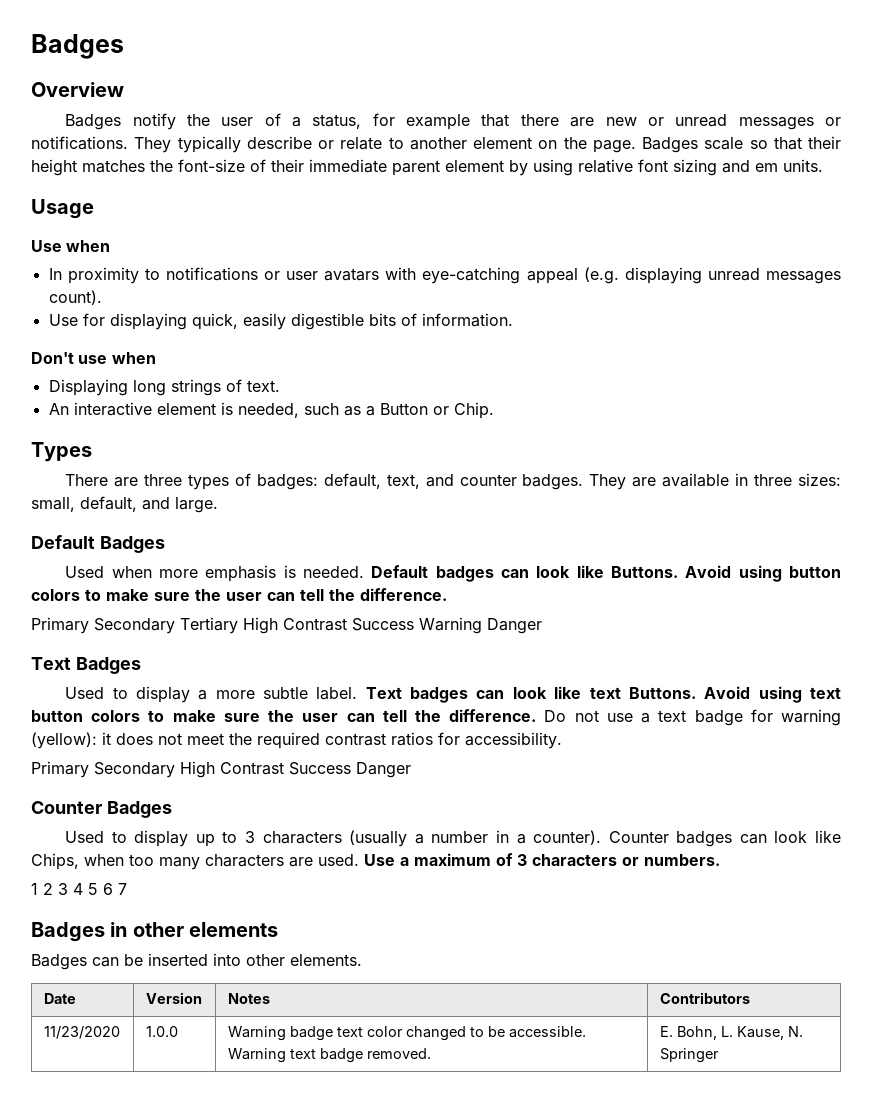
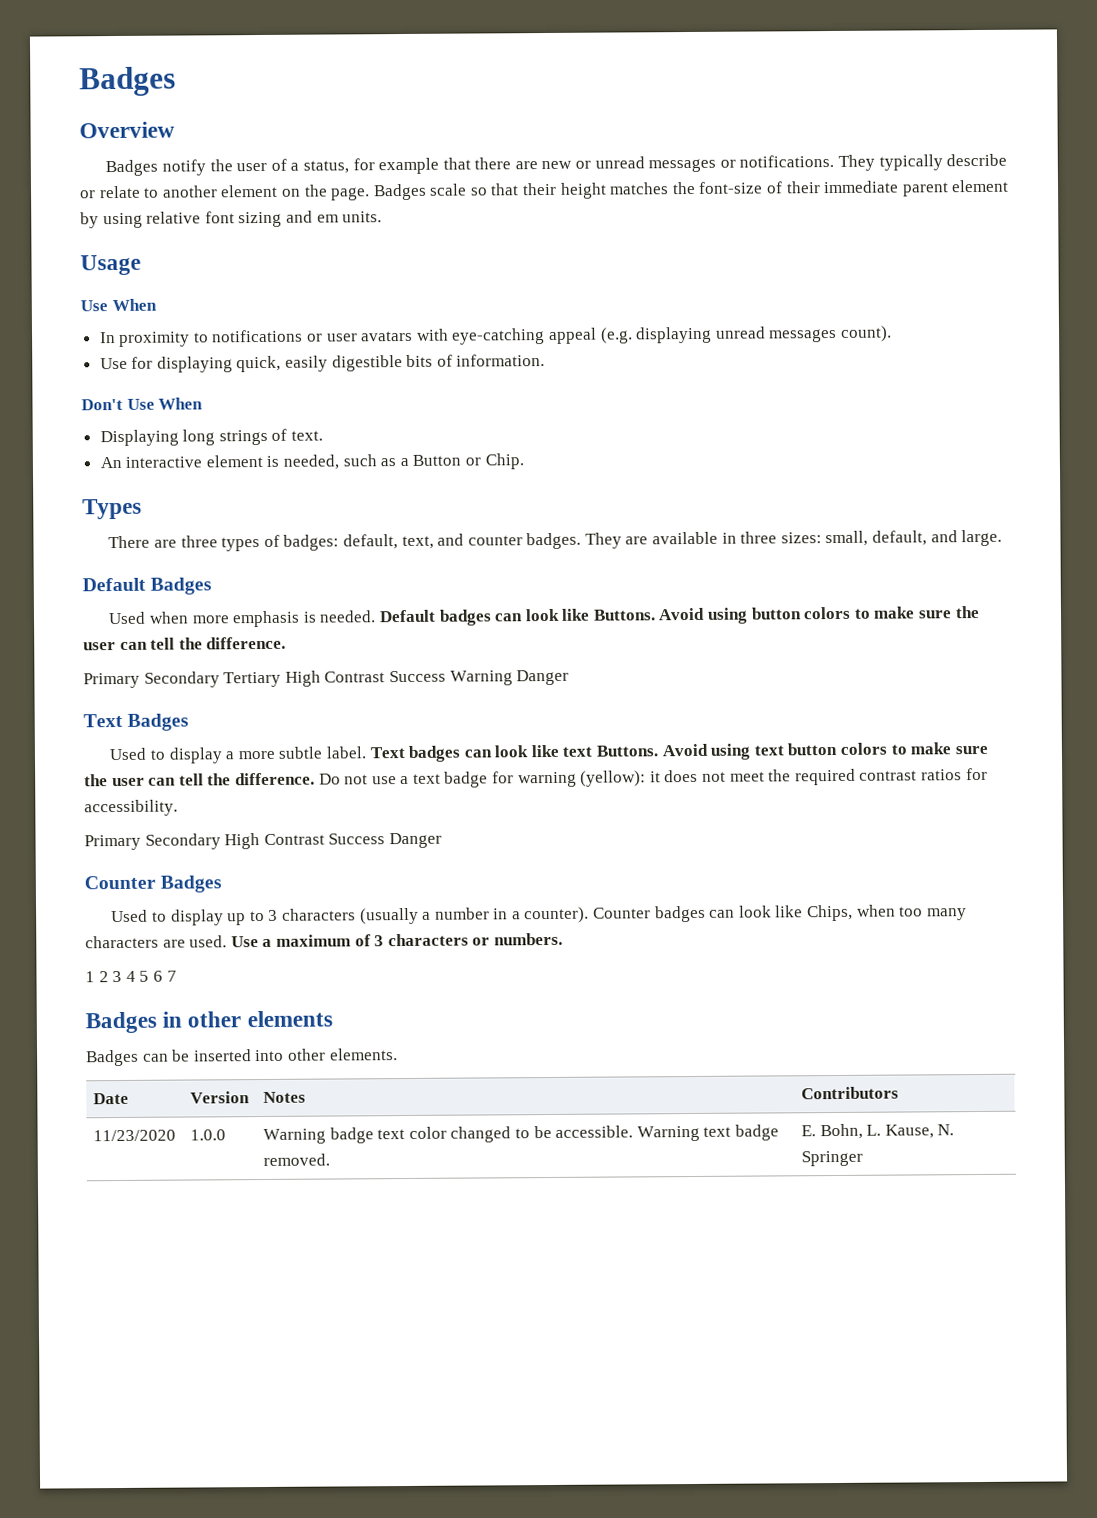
  Usage
- Use when
+ Use When
- Don't use when
+ Don't Use When

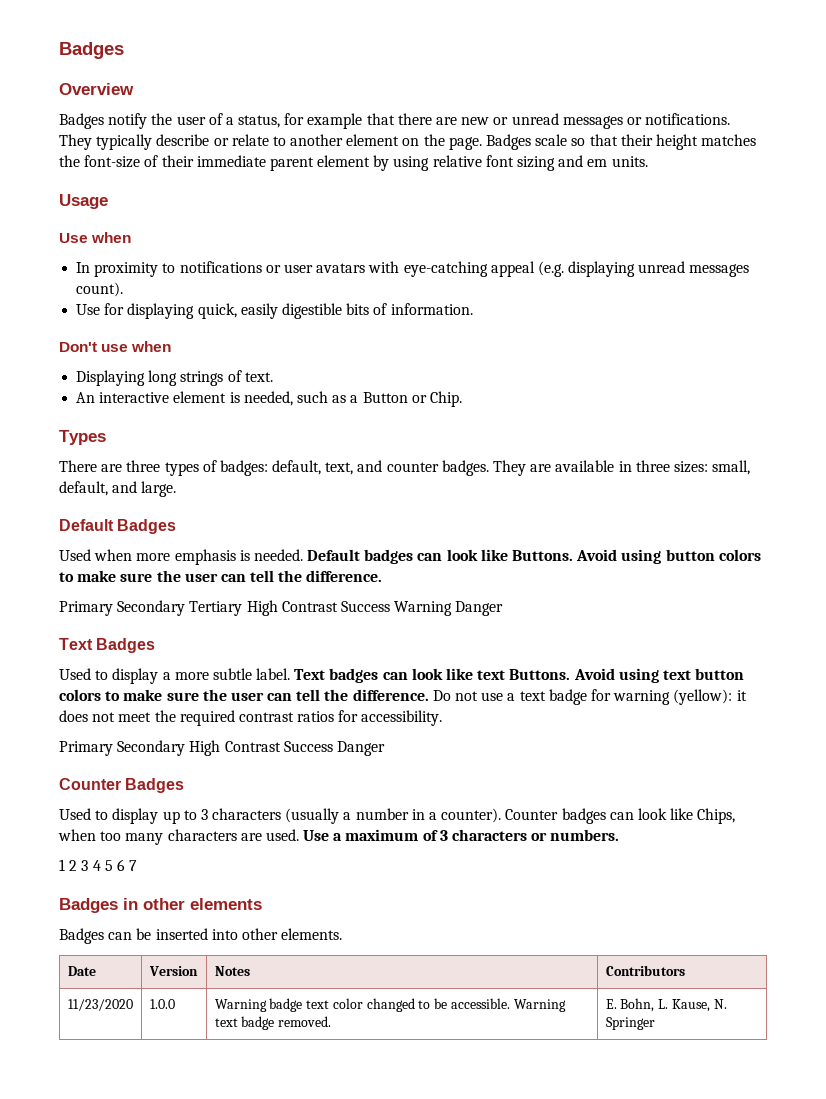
  Usage
- Use When
+ Use when
- Don't Use When
+ Don't use when

